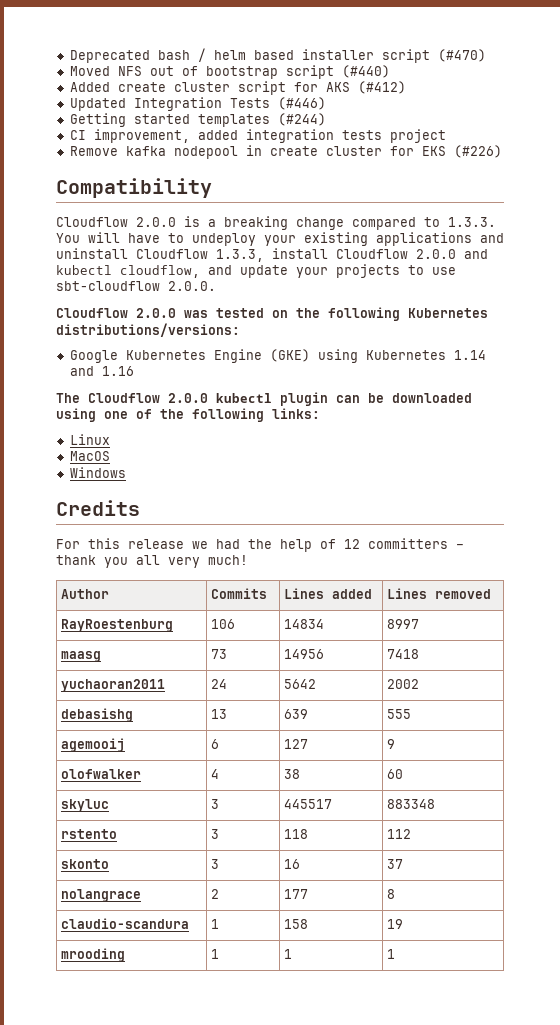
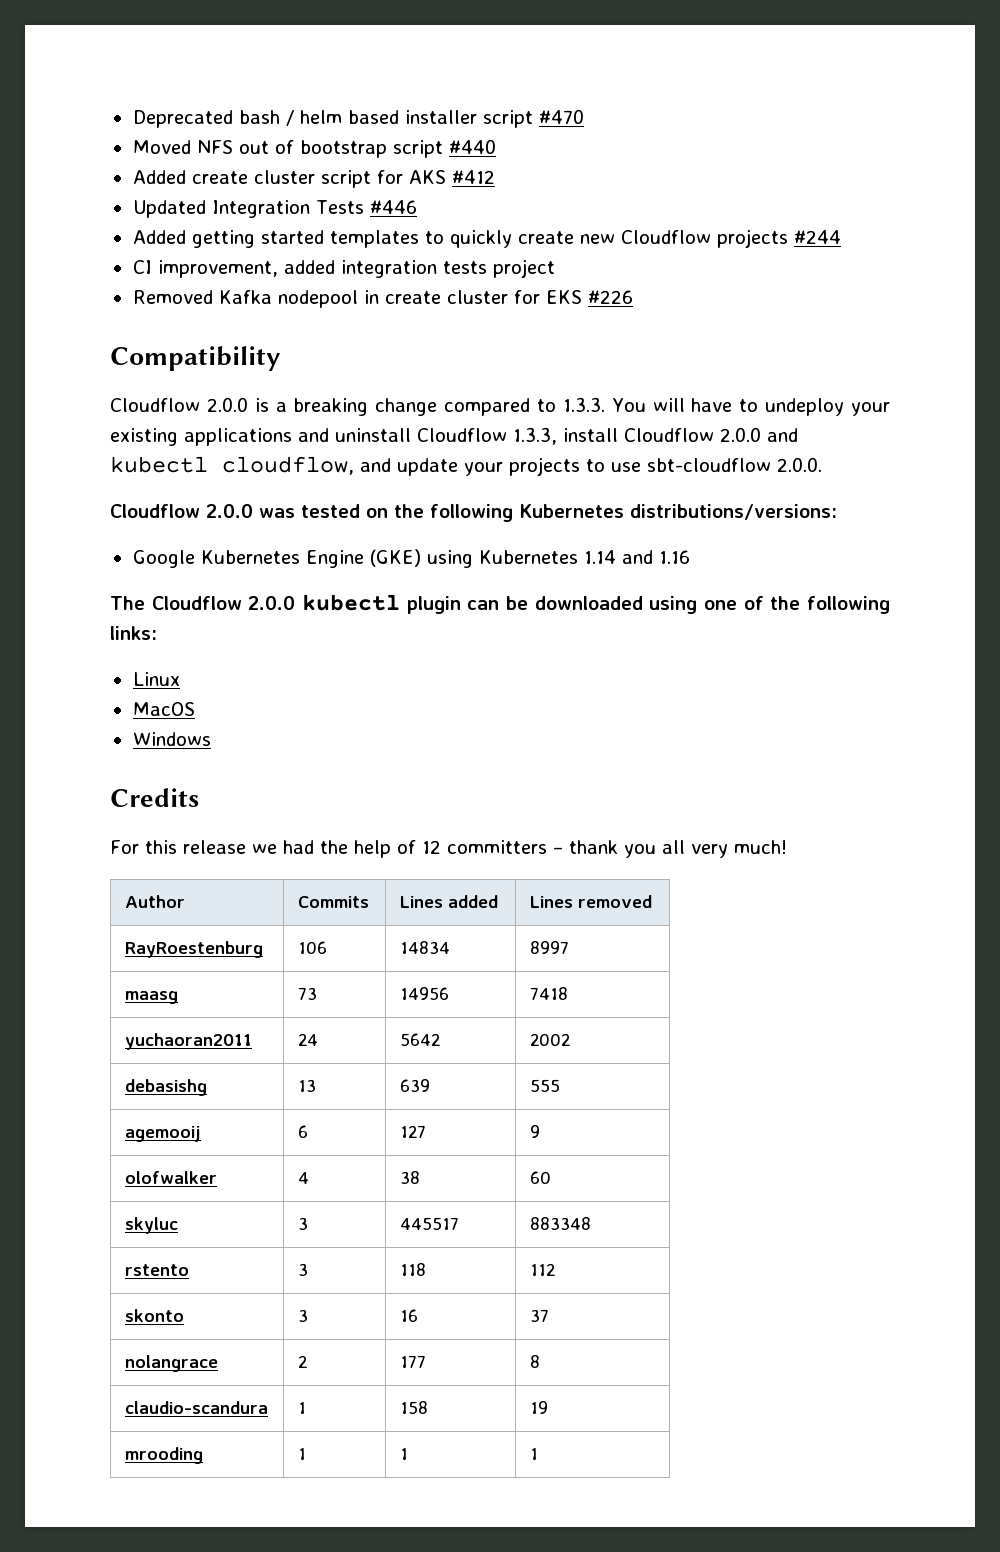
- Deprecated bash / helm based installer script (#470)
+ Deprecated bash / helm based installer script #470
- Moved NFS out of bootstrap script (#440)
+ Moved NFS out of bootstrap script #440
- Added create cluster script for AKS (#412)
+ Added create cluster script for AKS #412
- Updated Integration Tests (#446)
- Getting started templates (#244)
+ Updated Integration Tests #446
+ Added getting started templates to quickly create new Cloudflow projects #244
- Remove kafka nodepool in create cluster for EKS (#226)
+ Removed Kafka nodepool in create cluster for EKS #226

